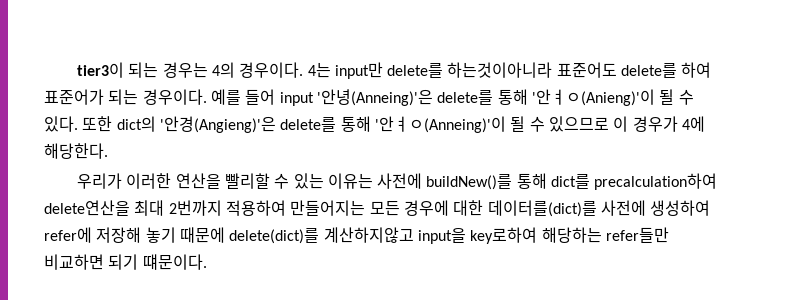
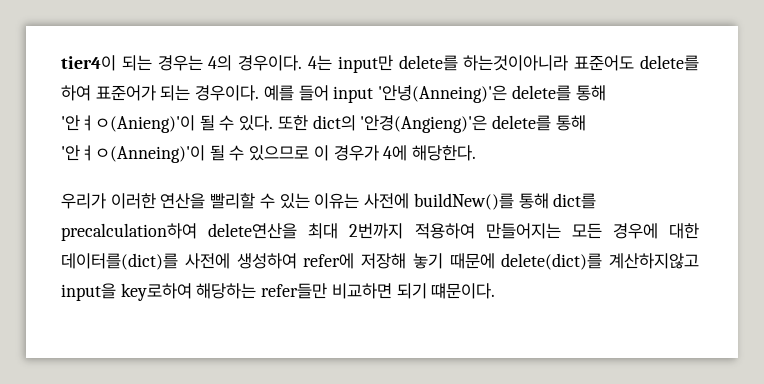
- tier3이 되는 경우는 4의 경우이다.
+ tier4이 되는 경우는 4의 경우이다.

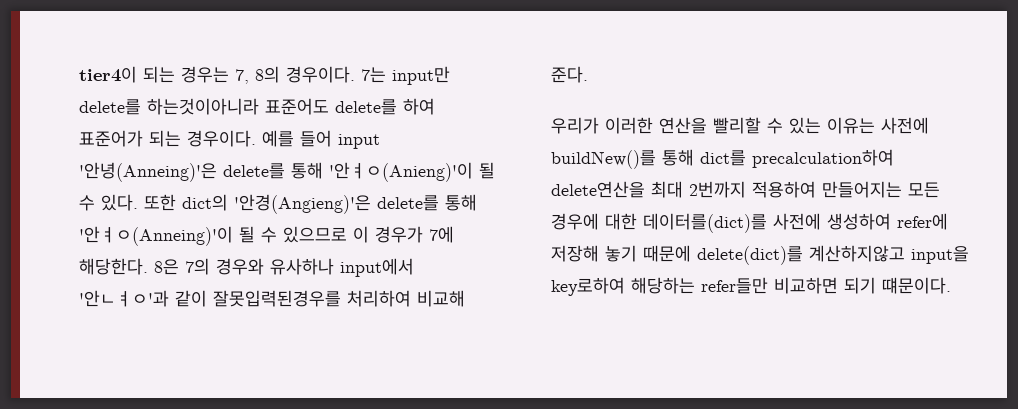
- tier4이 되는 경우는 4의 경우이다. 4는 input만 delete를 하는것이아니라 표준어도 delete를 하여 표준어가 되는 경우이다.
+ tier4이 되는 경우는 7, 8의 경우이다. 7는 input만 delete를 하는것이아니라 표준어도 delete를 하여 표준어가 되는 경우이다.
- 또한 dict의 '안경(Angieng)'은 delete를 통해 '안ㅕㅇ(Anneing)'이 될 수 있으므로 이 경우가 4에 해당한다.
+ 또한 dict의 '안경(Angieng)'은 delete를 통해 '안ㅕㅇ(Anneing)'이 될 수 있으므로 이 경우가 7에 해당한다. 8은 7의 경우와 유사하나 input에서 '안ㄴㅕㅇ'과 같이 잘못입력된경우를 처리하여 비교해 준다.

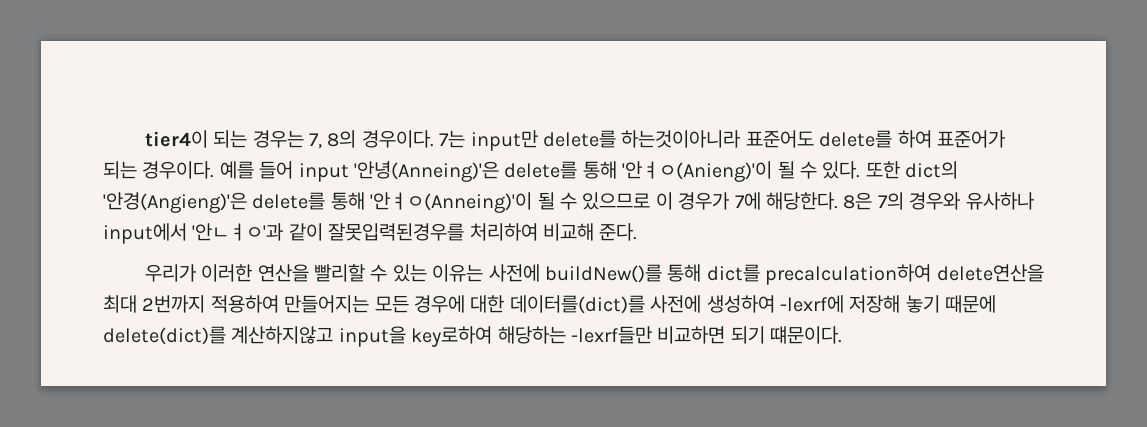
- 우리가 이러한 연산을 빨리할 수 있는 이유는 사전에 buildNew()를 통해 dict를 precalculation하여 delete연산을 최대 2번까지 적용하여 만들어지는 모든 경우에 대한 데이터를(dict)를 사전에 생성하여 refer에 저장해 놓기 때문에 delete(dict)를 계산하지않고 input을 key로하여 해당하는 refer들만 비교하면 되기 떄문이다.
+ 우리가 이러한 연산을 빨리할 수 있는 이유는 사전에 buildNew()를 통해 dict를 precalculation하여 delete연산을 최대 2번까지 적용하여 만들어지는 모든 경우에 대한 데이터를(dict)를 사전에 생성하여 -lexrf에 저장해 놓기 때문에 delete(dict)를 계산하지않고 input을 key로하여 해당하는 -lexrf들만 비교하면 되기 떄문이다.

